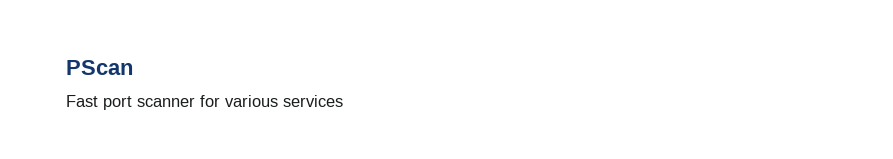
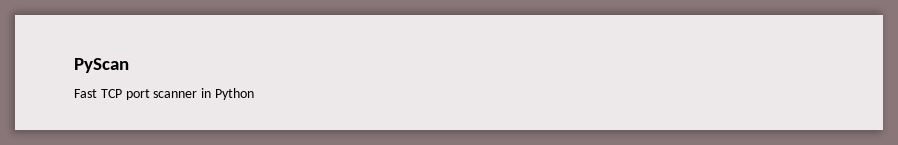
- PScan
+ PyScan
- Fast port scanner for various services
+ Fast TCP port scanner in Python

